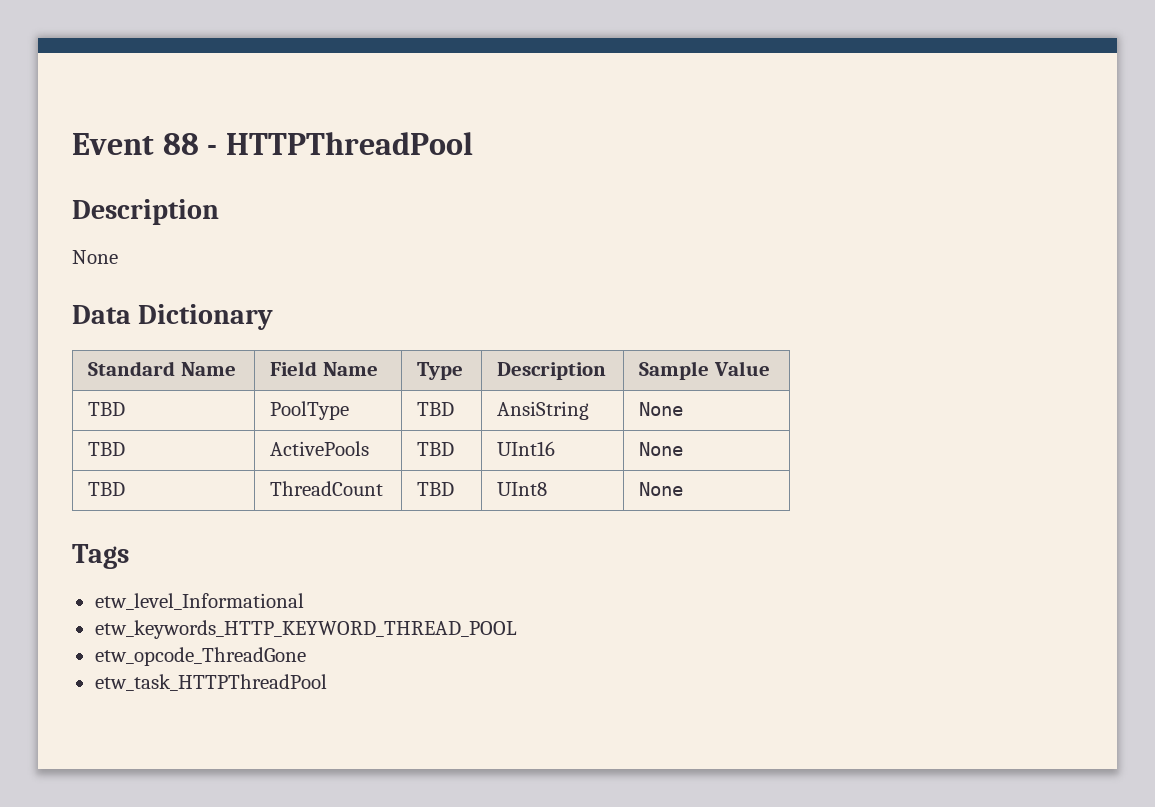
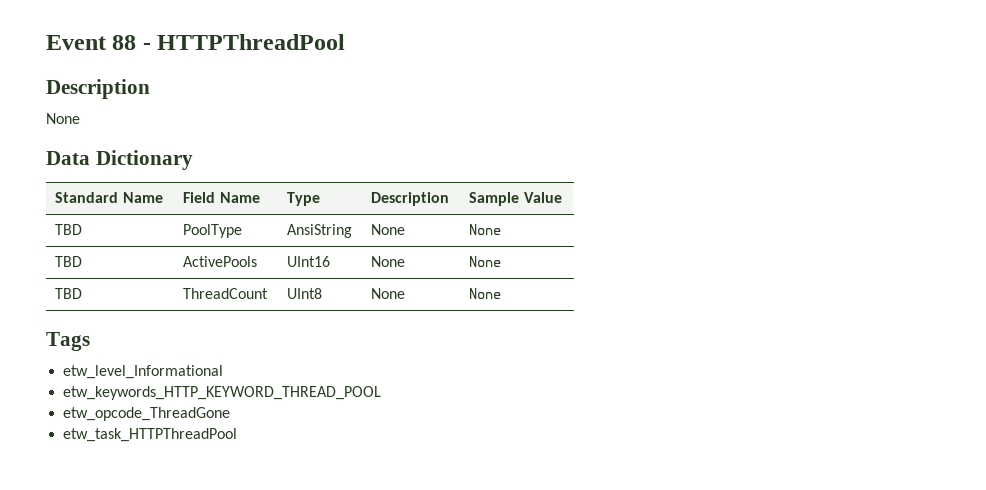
- TBD | PoolType | TBD | AnsiString | None
+ TBD | PoolType | AnsiString | None | None
- TBD | ActivePools | TBD | UInt16 | None
+ TBD | ActivePools | UInt16 | None | None
- TBD | ThreadCount | TBD | UInt8 | None
+ TBD | ThreadCount | UInt8 | None | None

